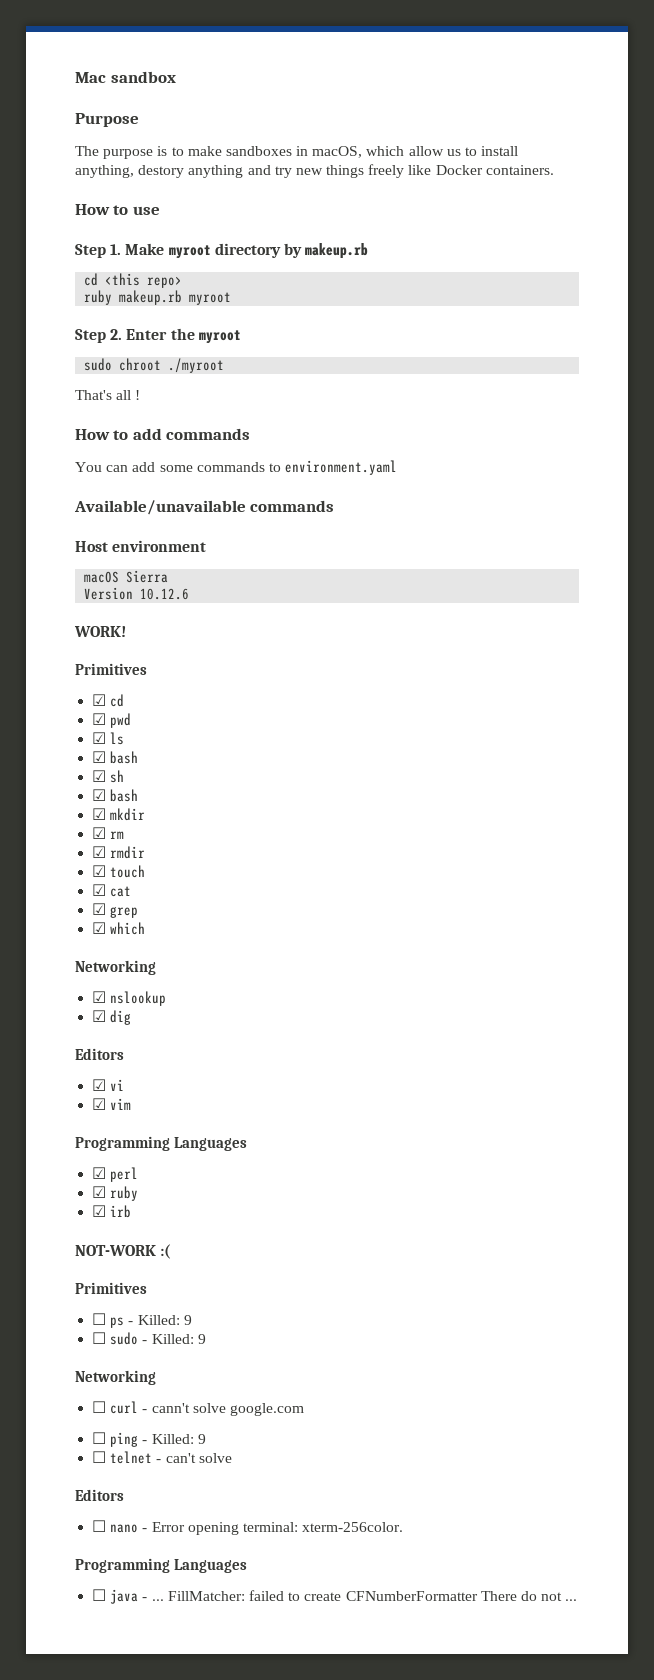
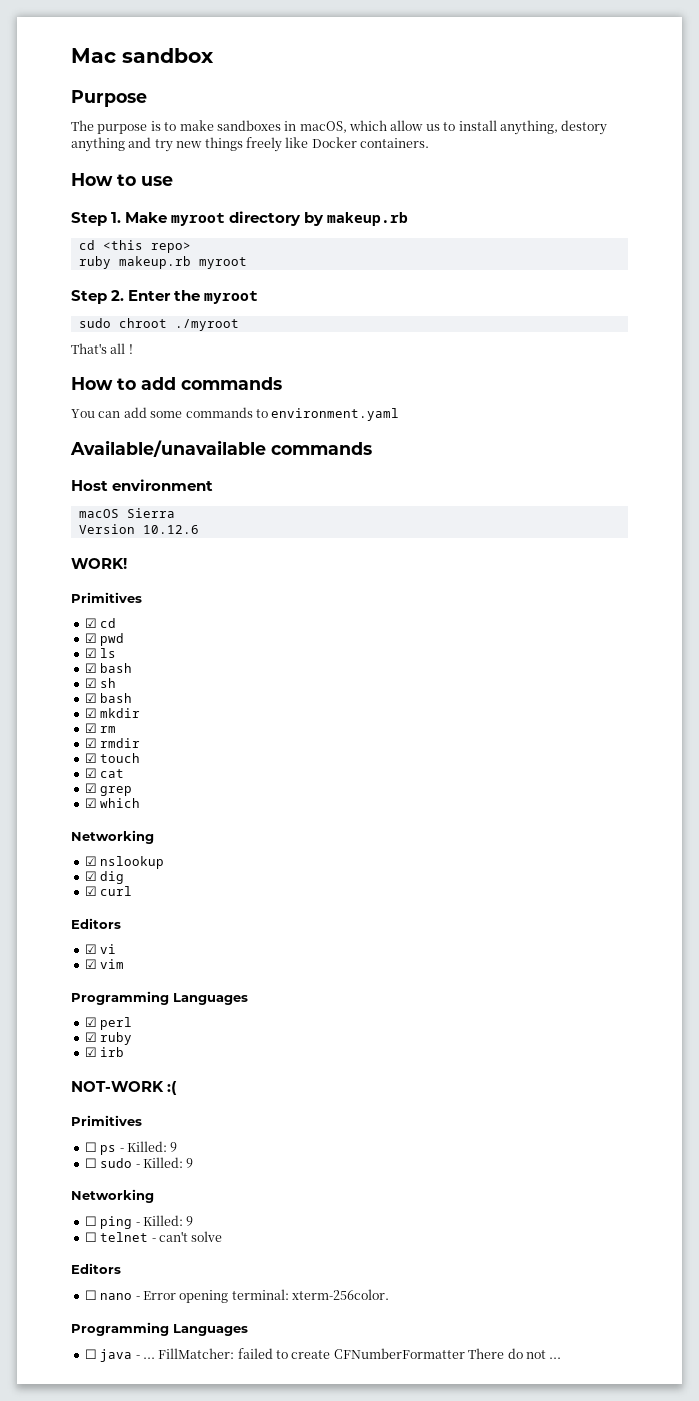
+ ☑ curl
- ☐ curl - cann't solve google.com

